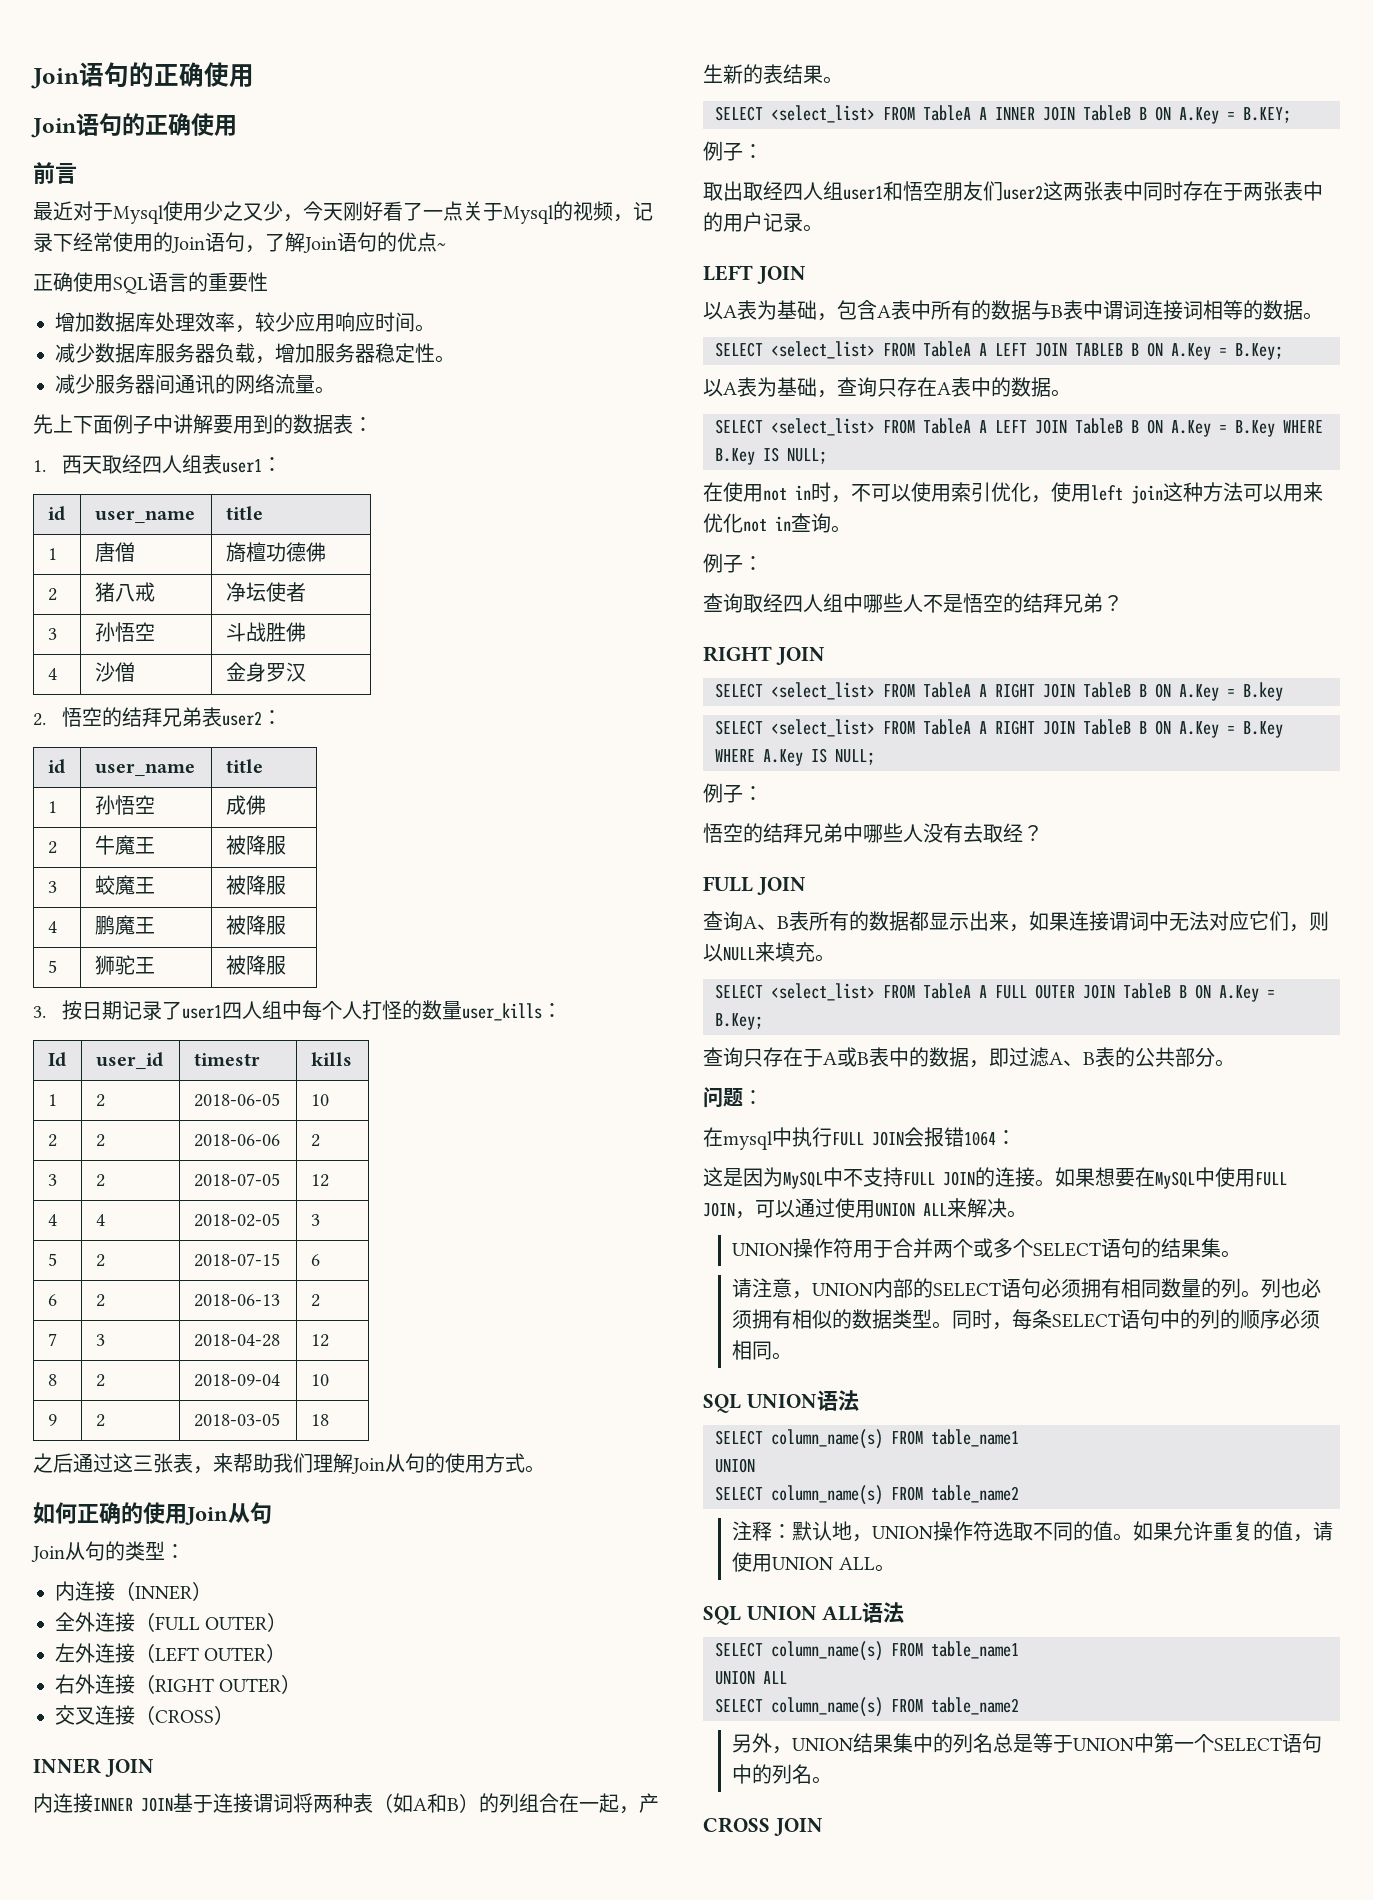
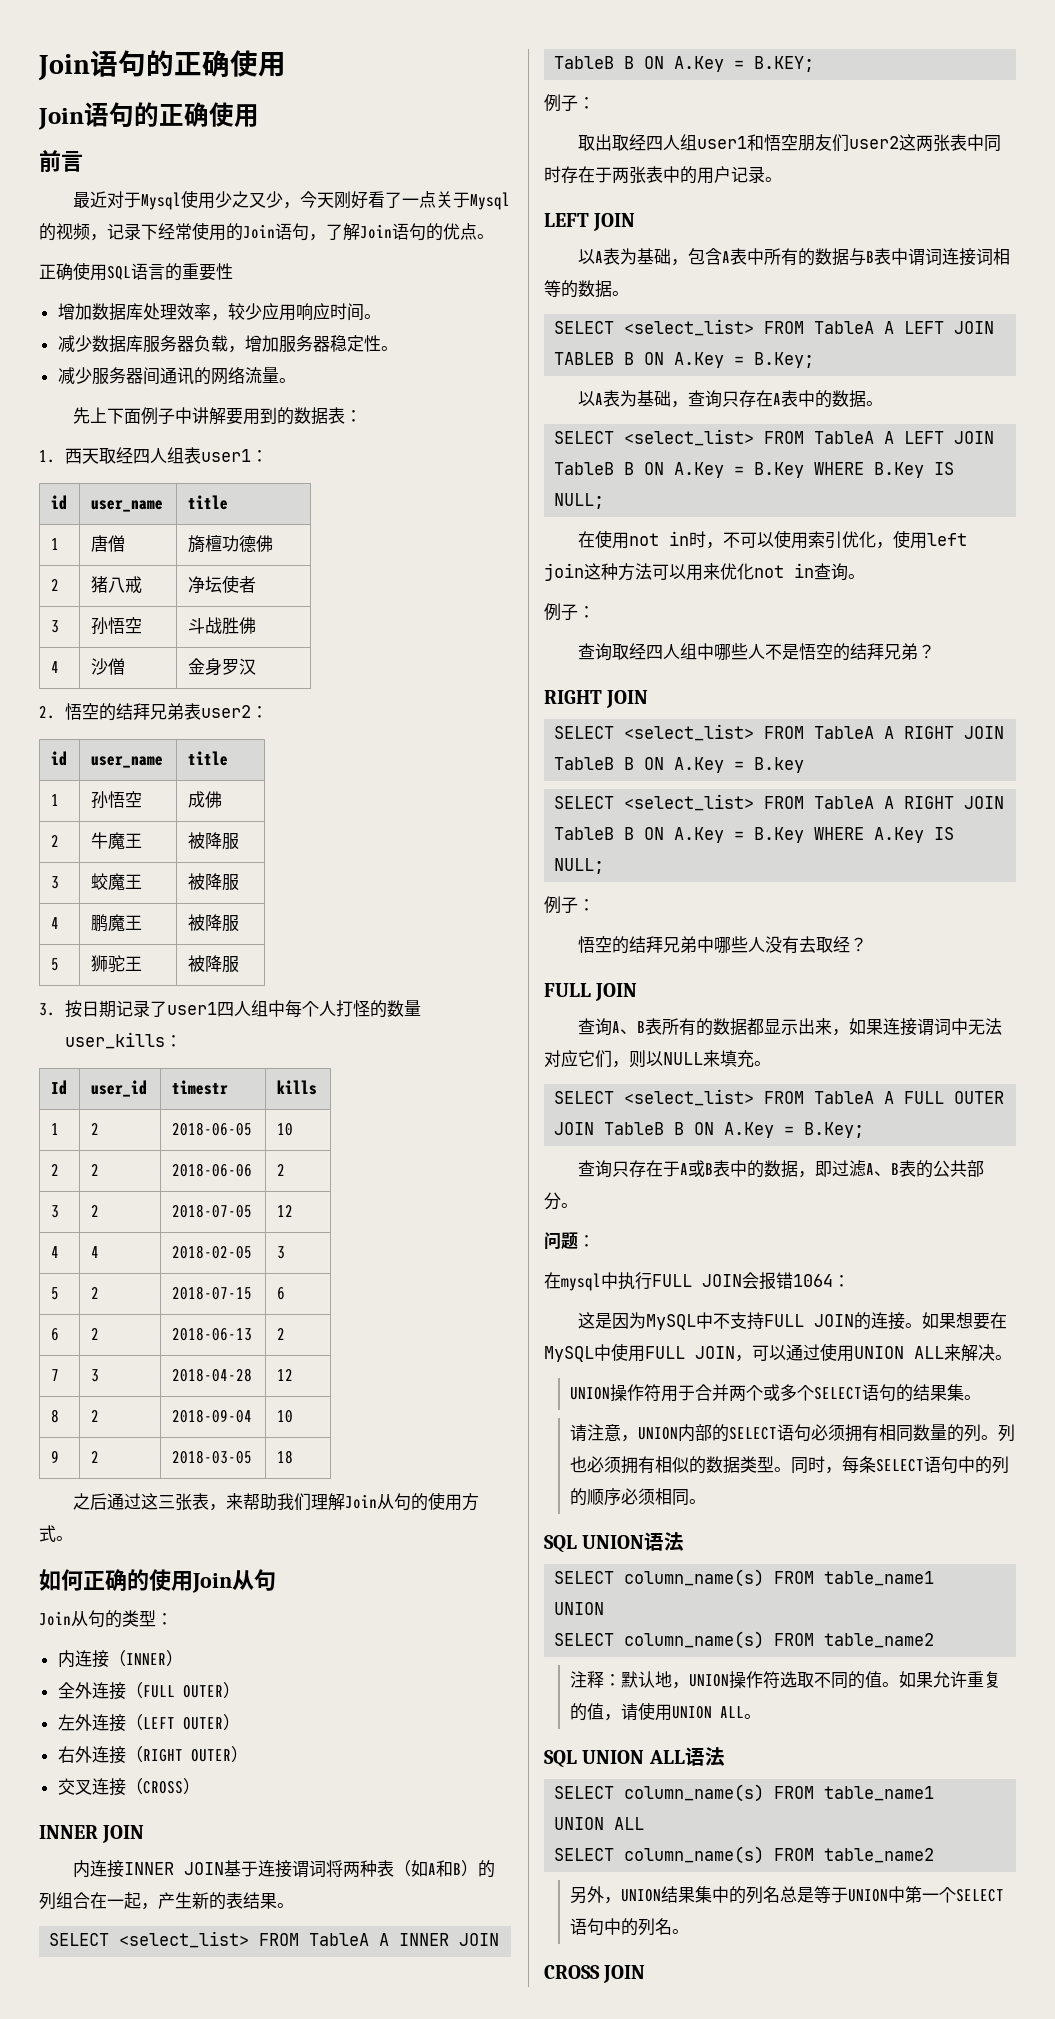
- 最近对于Mysql使用少之又少，今天刚好看了一点关于Mysql的视频，记录下经常使用的Join语句，了解Join语句的优点~
+ 最近对于Mysql使用少之又少，今天刚好看了一点关于Mysql的视频，记录下经常使用的Join语句，了解Join语句的优点。

